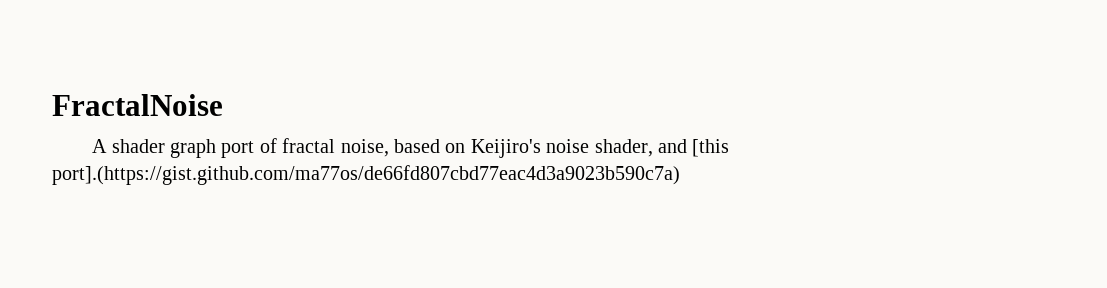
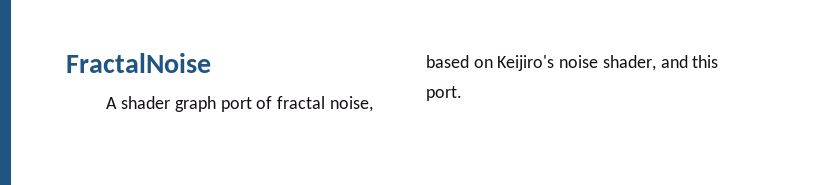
- A shader graph port of fractal noise, based on Keijiro's noise shader, and [this port].(https://gist.github.com/ma77os/de66fd807cbd77eac4d3a9023b590c7a)
+ A shader graph port of fractal noise, based on Keijiro's noise shader, and this port.

